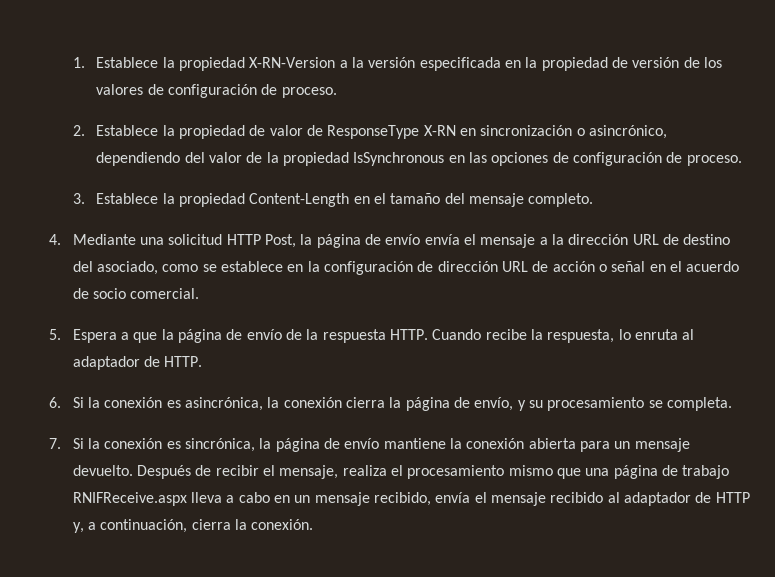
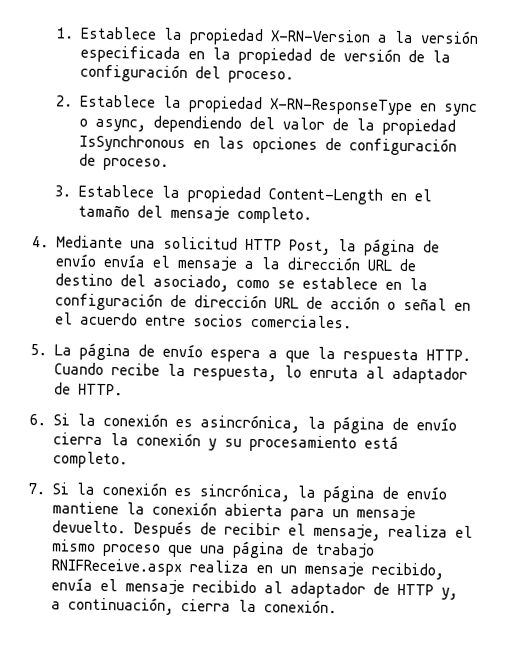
- 1. Establece la propiedad X-RN-Version a la versión especificada en la propiedad de versión de los valores de configuración de proceso.
+ 1. Establece la propiedad X-RN-Version a la versión especificada en la propiedad de versión de la configuración del proceso.
- 2. Establece la propiedad de valor de ResponseType X-RN en sincronización o asincrónico, dependiendo del valor de la propiedad IsSynchronous en las opciones de configuración de proceso.
+ 2. Establece la propiedad X-RN-ResponseType en sync o async, dependiendo del valor de la propiedad IsSynchronous en las opciones de configuración de proceso.
- 4. Mediante una solicitud HTTP Post, la página de envío envía el mensaje a la dirección URL de destino del asociado, como se establece en la configuración de dirección URL de acción o señal en el acuerdo de socio comercial.
- 5. Espera a que la página de envío de la respuesta HTTP.
+ 4. Mediante una solicitud HTTP Post, la página de envío envía el mensaje a la dirección URL de destino del asociado, como se establece en la configuración de dirección URL de acción o señal en el acuerdo entre socios comerciales.
+ 5. La página de envío espera a que la respuesta HTTP.
- 6. Si la conexión es asincrónica, la conexión cierra la página de envío, y su procesamiento se completa.
+ 6. Si la conexión es asincrónica, la página de envío cierra la conexión y su procesamiento está completo.
- Después de recibir el mensaje, realiza el procesamiento mismo que una página de trabajo RNIFReceive.aspx lleva a cabo en un mensaje recibido, envía el mensaje recibido al adaptador de HTTP y, a continuación, cierra la conexión.
+ Después de recibir el mensaje, realiza el mismo proceso que una página de trabajo RNIFReceive.aspx realiza en un mensaje recibido, envía el mensaje recibido al adaptador de HTTP y, a continuación, cierra la conexión.

